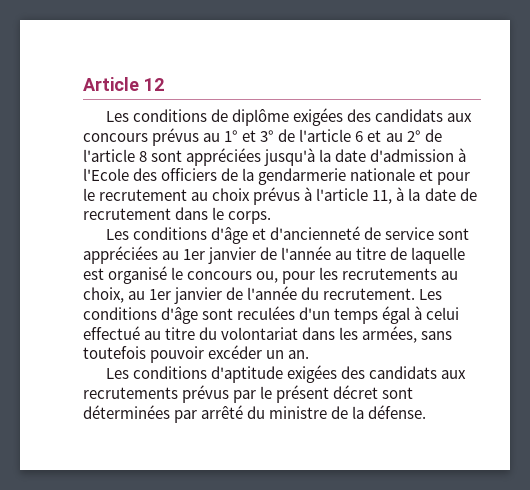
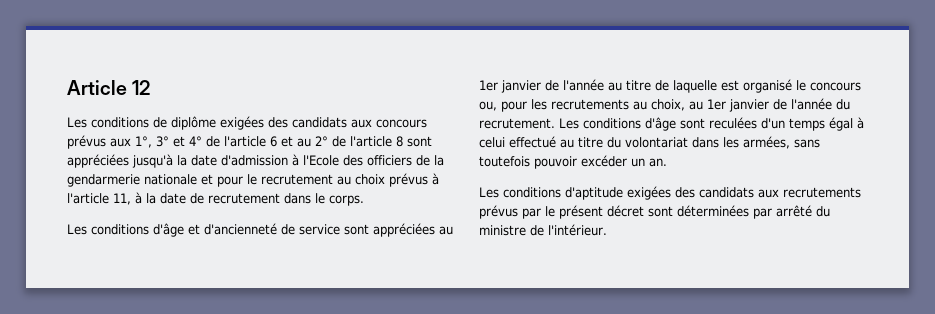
- Les conditions de diplôme exigées des candidats aux concours prévus au 1° et 3° de l'article 6 et au 2° de l'article 8 sont appréciées jusqu'à la date d'admission à l'Ecole des officiers de la gendarmerie nationale et pour le recrutement au choix prévus à l'article 11, à la date de recrutement dans le corps.
+ Les conditions de diplôme exigées des candidats aux concours prévus aux 1°, 3° et 4° de l'article 6 et au 2° de l'article 8 sont appréciées jusqu'à la date d'admission à l'Ecole des officiers de la gendarmerie nationale et pour le recrutement au choix prévus à l'article 11, à la date de recrutement dans le corps.
- Les conditions d'aptitude exigées des candidats aux recrutements prévus par le présent décret sont déterminées par arrêté du ministre de la défense.
+ Les conditions d'aptitude exigées des candidats aux recrutements prévus par le présent décret sont déterminées par arrêté du ministre de l'intérieur.

